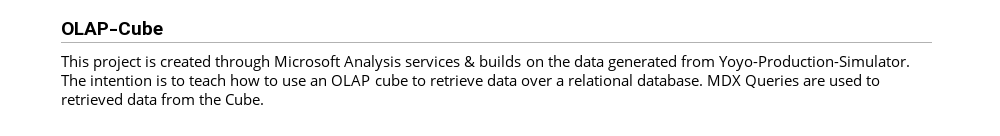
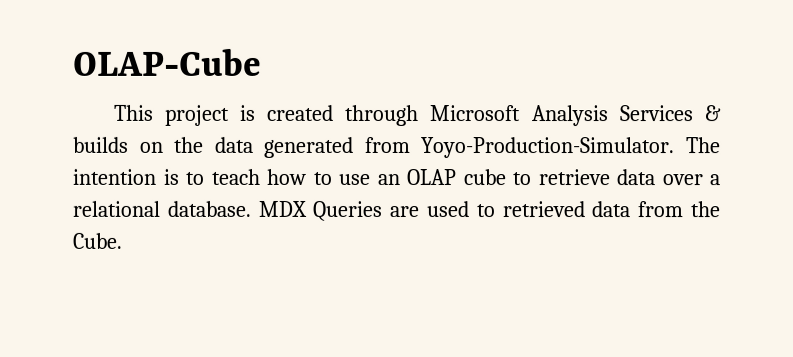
- This project is created through Microsoft Analysis services & builds on the data generated from Yoyo-Production-Simulator.
+ This project is created through Microsoft Analysis Services & builds on the data generated from Yoyo-Production-Simulator.

